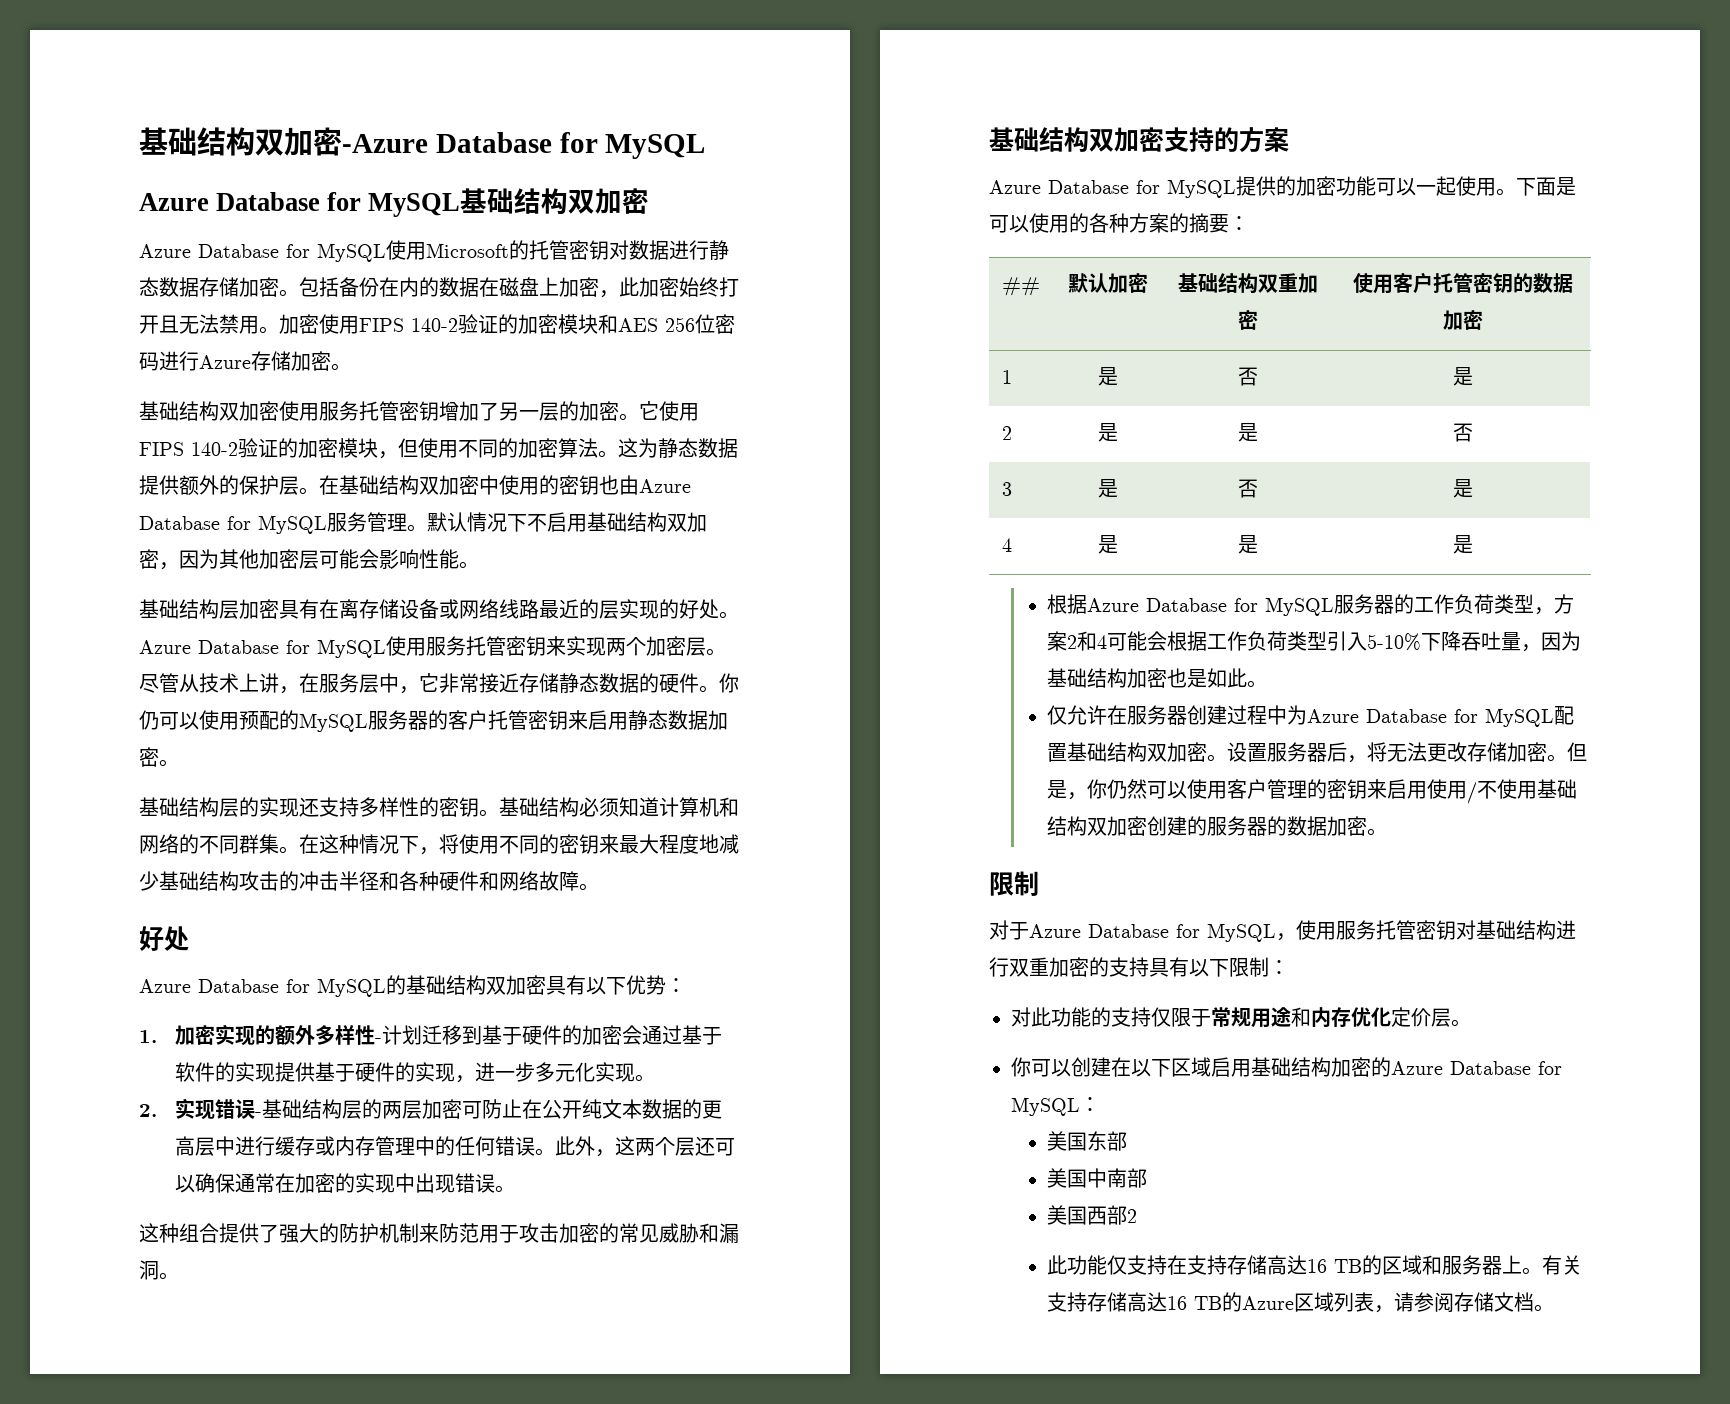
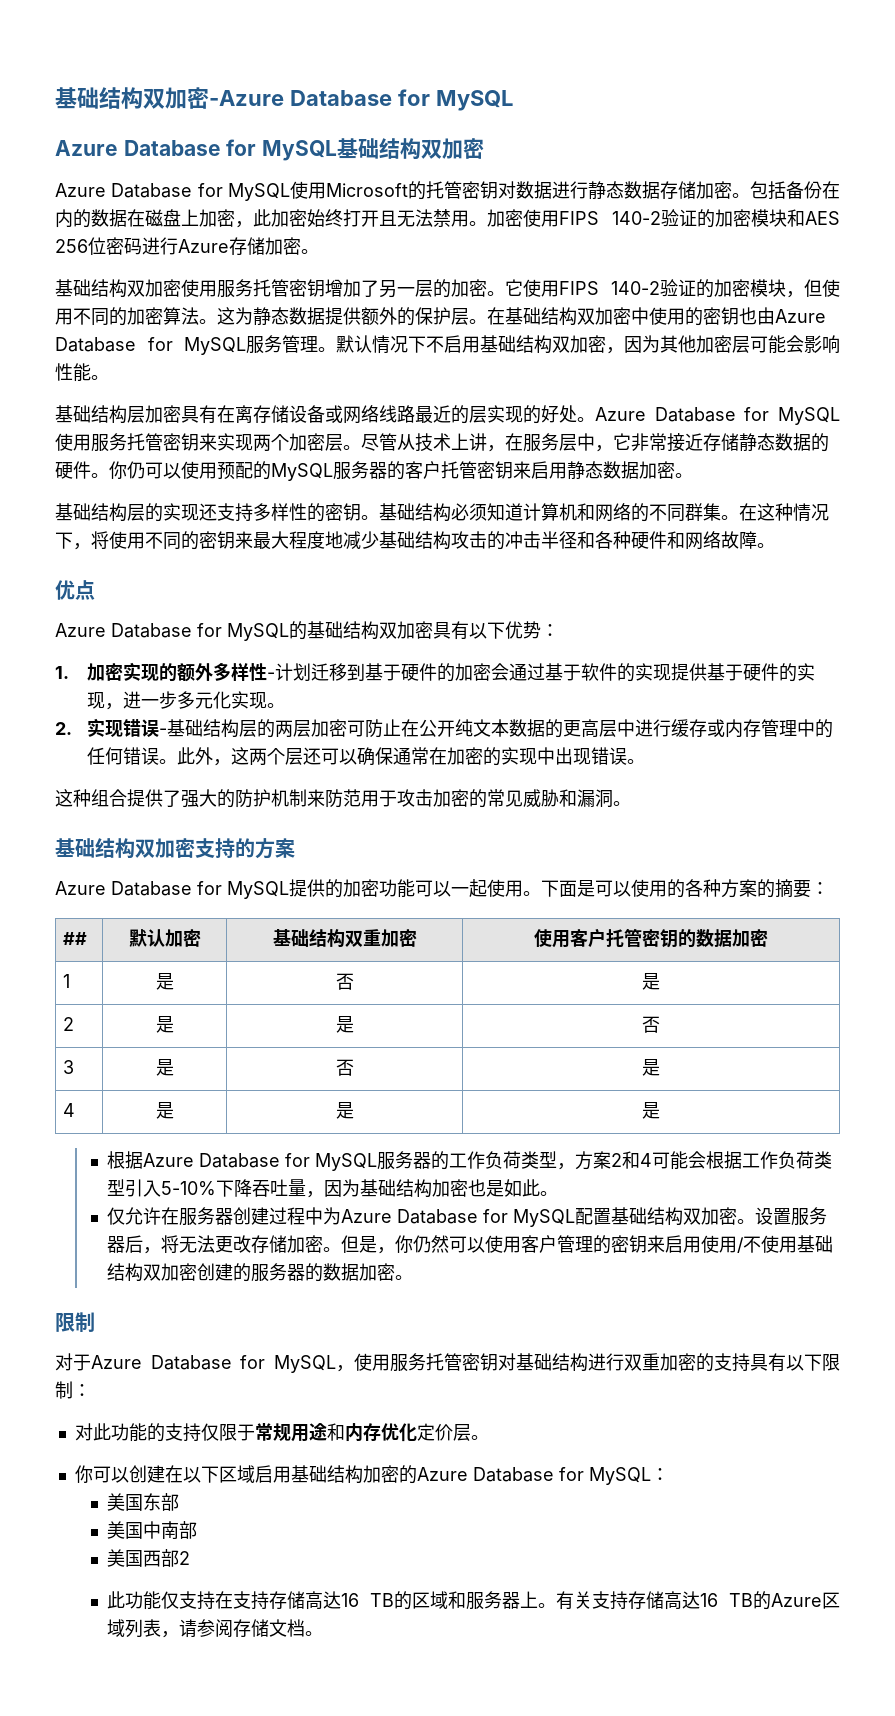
  在这种情况下，将使用不同的密钥来最大程度地减少基础结构攻击的冲击半径和各种硬件和网络故障。
- 好处
+ 优点

